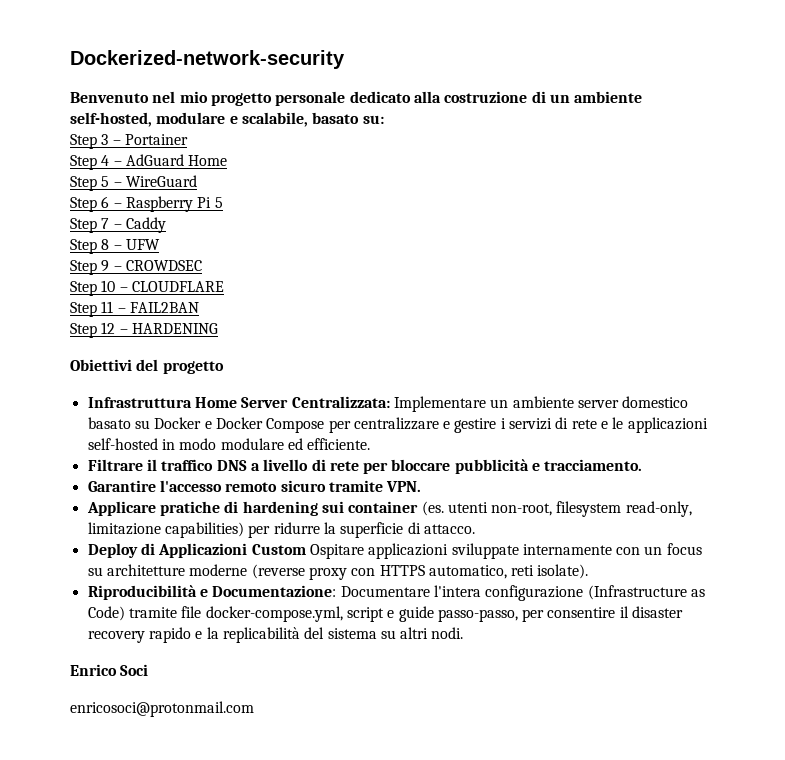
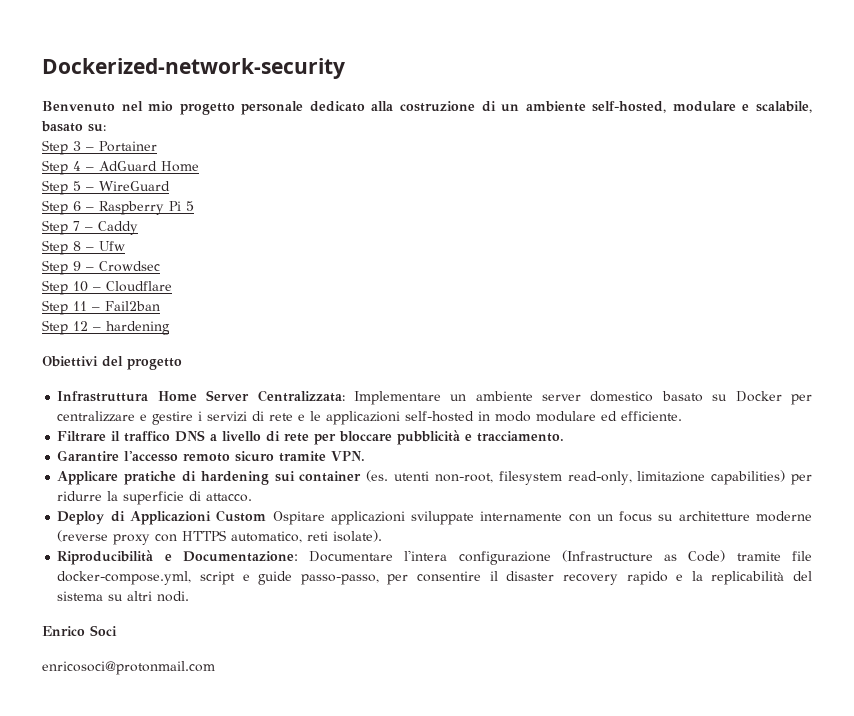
- Step 8 – UFW
+ Step 8 – Ufw
- Step 9 – CROWDSEC
+ Step 9 – Crowdsec
- Step 10 – CLOUDFLARE
+ Step 10 – Cloudflare
- Step 11 – FAIL2BAN
+ Step 11 – Fail2ban
- Step 12 – HARDENING
+ Step 12 – hardening
- Infrastruttura Home Server Centralizzata: Implementare un ambiente server domestico basato su Docker e Docker Compose per centralizzare e gestire i servizi di rete e le applicazioni self-hosted in modo modulare ed efficiente.
+ Infrastruttura Home Server Centralizzata: Implementare un ambiente server domestico basato su Docker per centralizzare e gestire i servizi di rete e le applicazioni self-hosted in modo modulare ed efficiente.

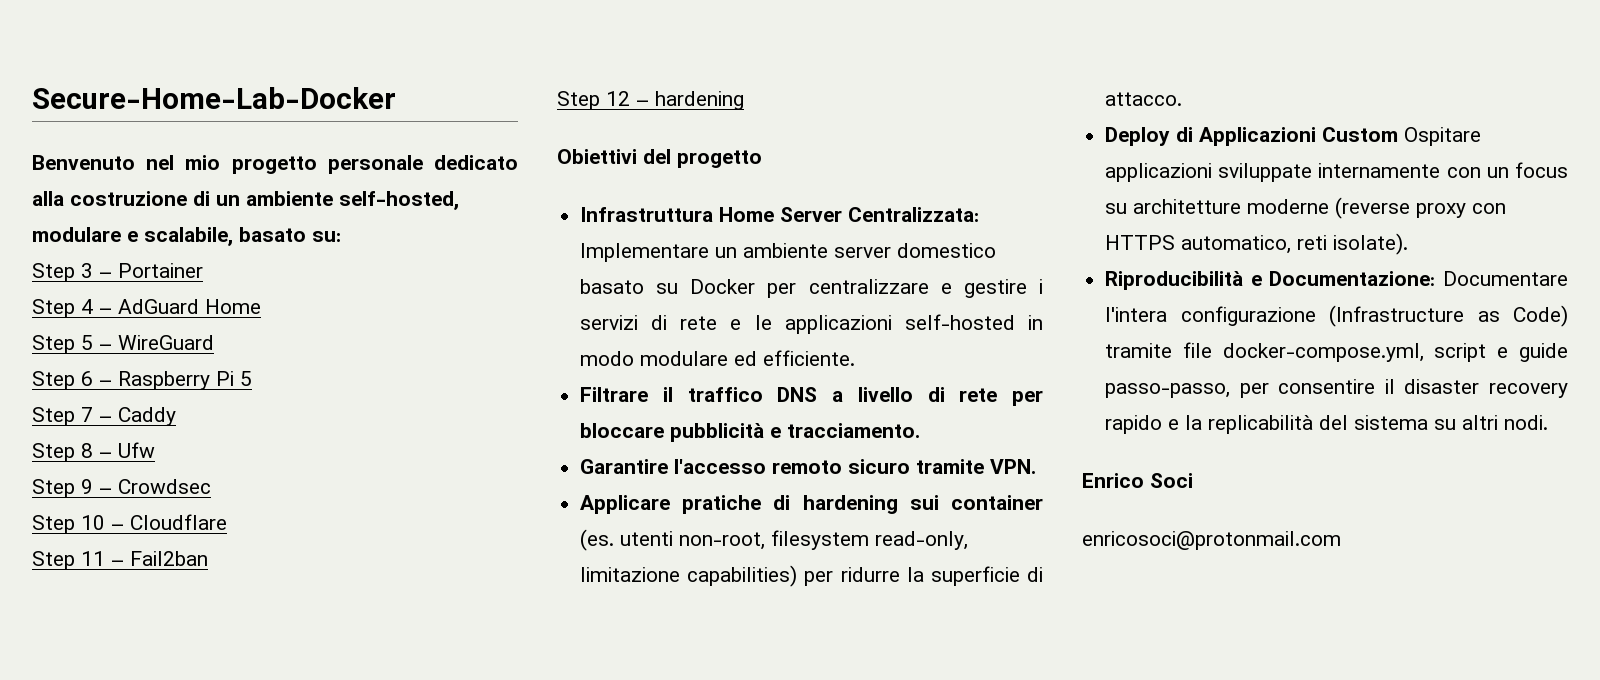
- Dockerized-network-security
+ Secure-Home-Lab-Docker

